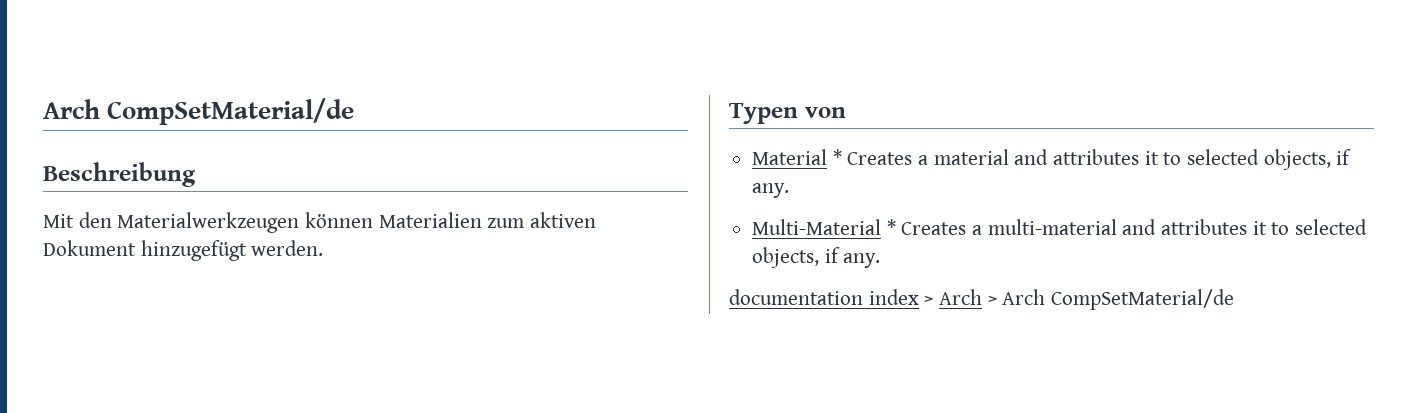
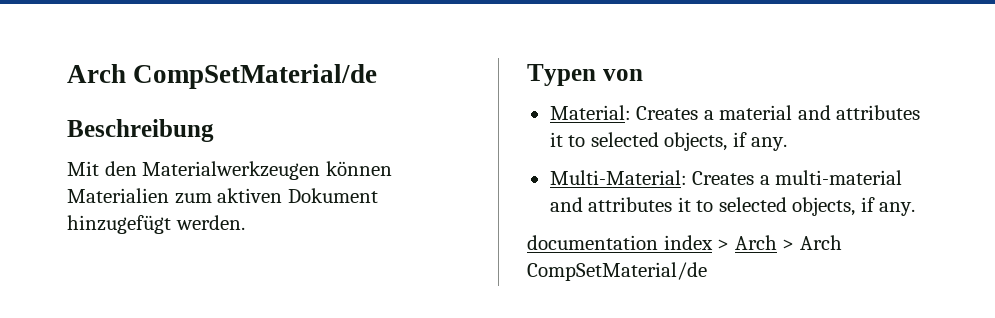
- Material * Creates a material and attributes it to selected objects, if any.
+ Material: Creates a material and attributes it to selected objects, if any.
- Multi-Material * Creates a multi-material and attributes it to selected objects, if any.
+ Multi-Material: Creates a multi-material and attributes it to selected objects, if any.

